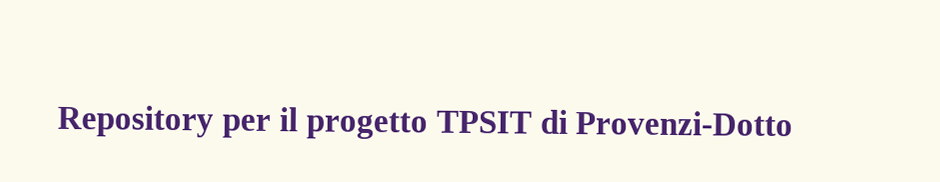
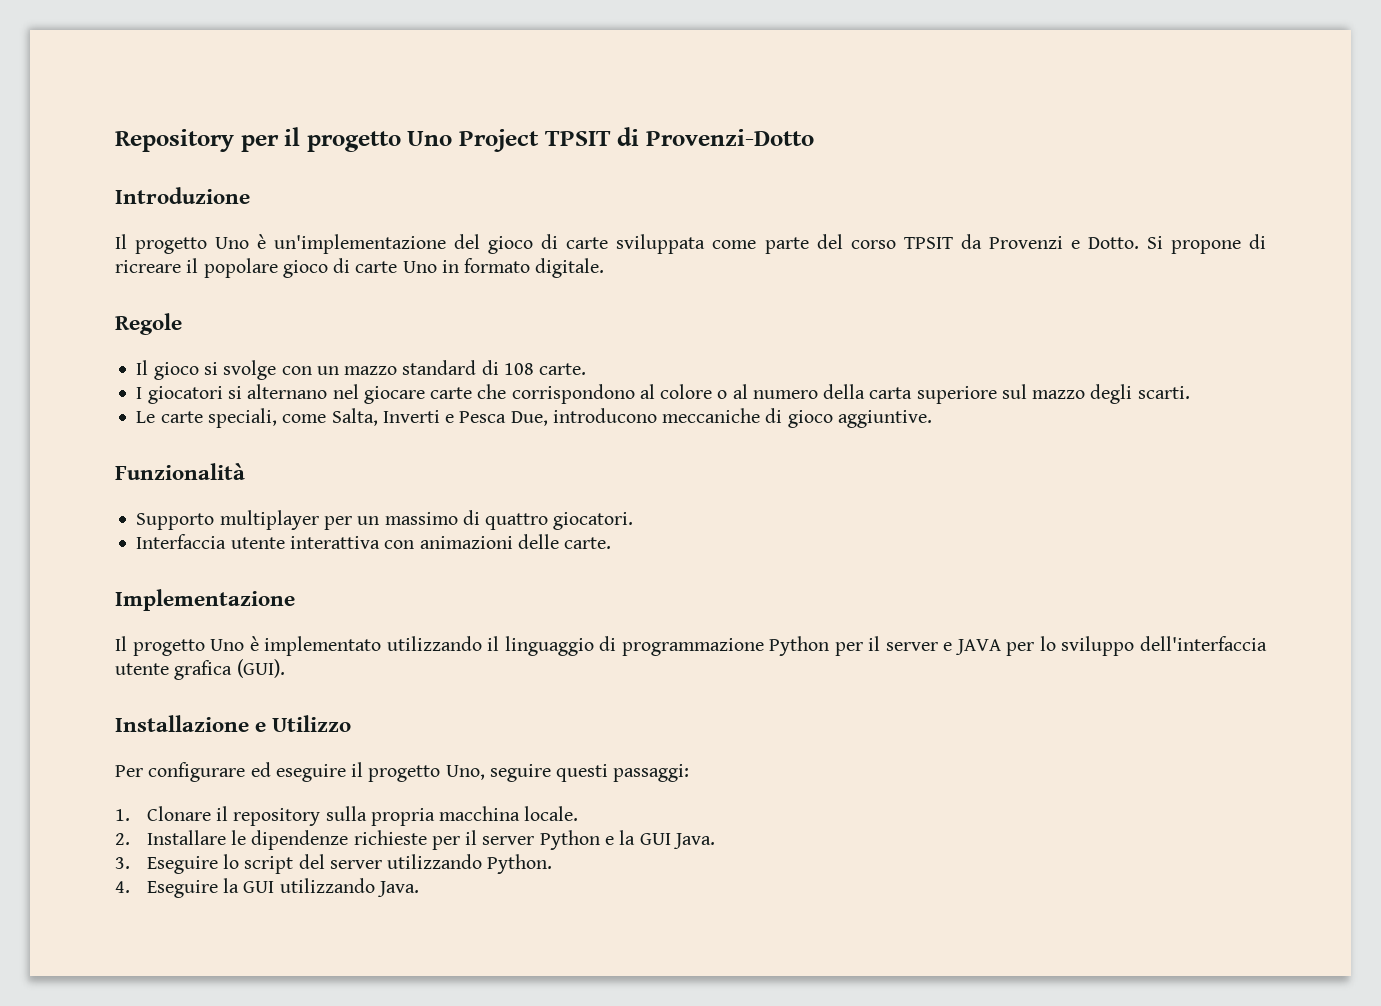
- Repository per il progetto TPSIT di Provenzi-Dotto
+ Repository per il progetto Uno Project TPSIT di Provenzi-Dotto
+ Introduzione
+ Il progetto Uno è un'implementazione del gioco di carte sviluppata come parte del corso TPSIT da Provenzi e Dotto. Si propone di ricreare il popolare gioco di carte Uno in formato digitale.
+ Regole
+ Il gioco si svolge con un mazzo standard di 108 carte.
+ I giocatori si alternano nel giocare carte che corrispondono al colore o al numero della carta superiore sul mazzo degli scarti.
+ Le carte speciali, come Salta, Inverti e Pesca Due, introducono meccaniche di gioco aggiuntive.
+ Funzionalità
+ Supporto multiplayer per un massimo di quattro giocatori.
+ Interfaccia utente interattiva con animazioni delle carte.
+ Implementazione
+ Il progetto Uno è implementato utilizzando il linguaggio di programmazione Python per il server e JAVA per lo sviluppo dell'interfaccia utente grafica (GUI).
+ Installazione e Utilizzo
+ Per configurare ed eseguire il progetto Uno, seguire questi passaggi:
+ 1. Clonare il repository sulla propria macchina locale.
+ 2. Installare le dipendenze richieste per il server Python e la GUI Java.
+ 3. Eseguire lo script del server utilizzando Python.
+ 4. Eseguire la GUI utilizzando Java.

